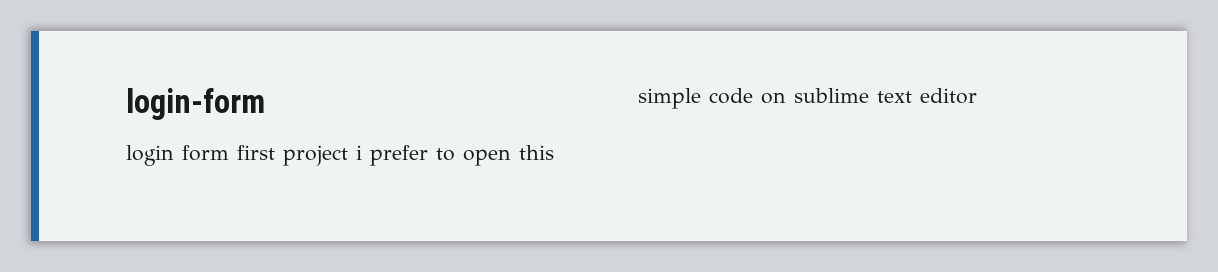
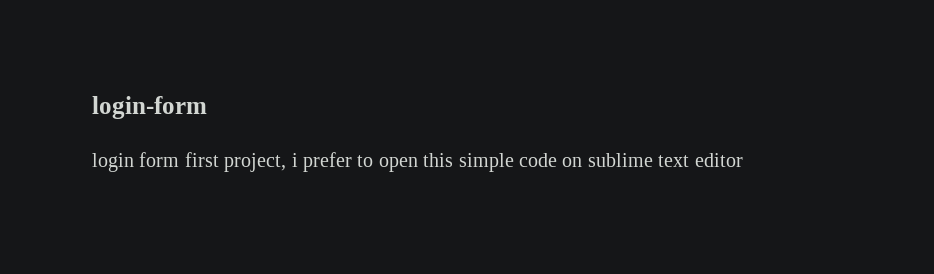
- login form first project i prefer to open this simple code on sublime text editor
+ login form first project, i prefer to open this simple code on sublime text editor

